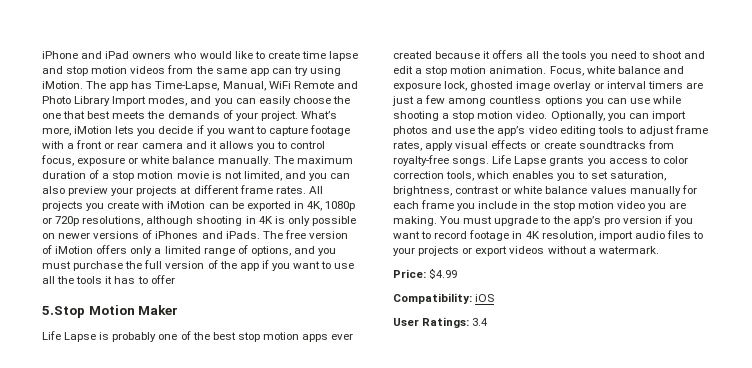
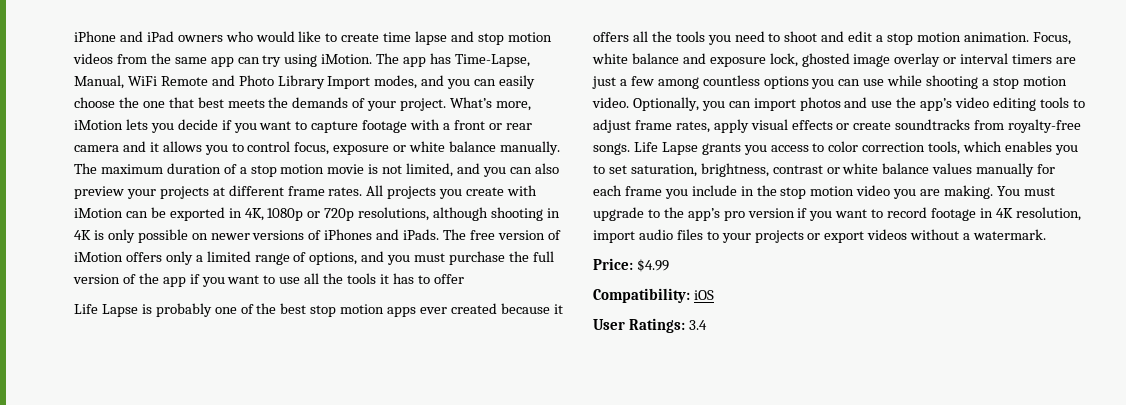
- 5.Stop Motion Maker

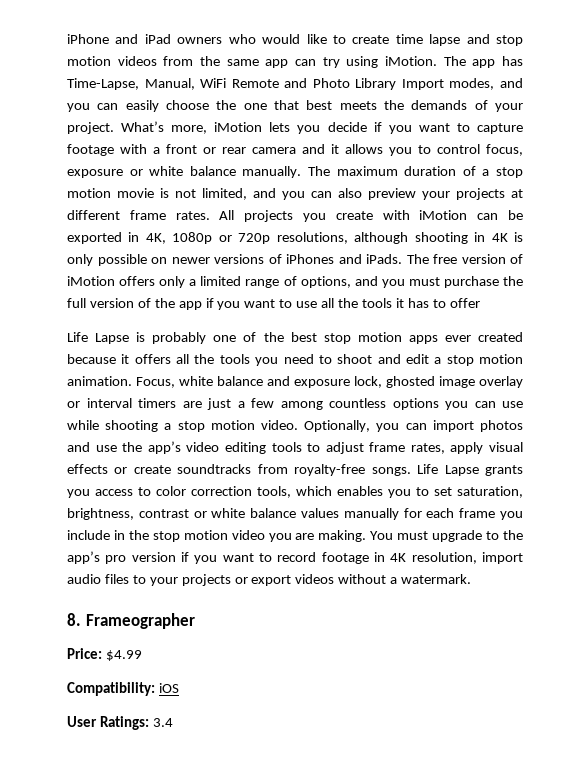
+ 8. Frameographer

